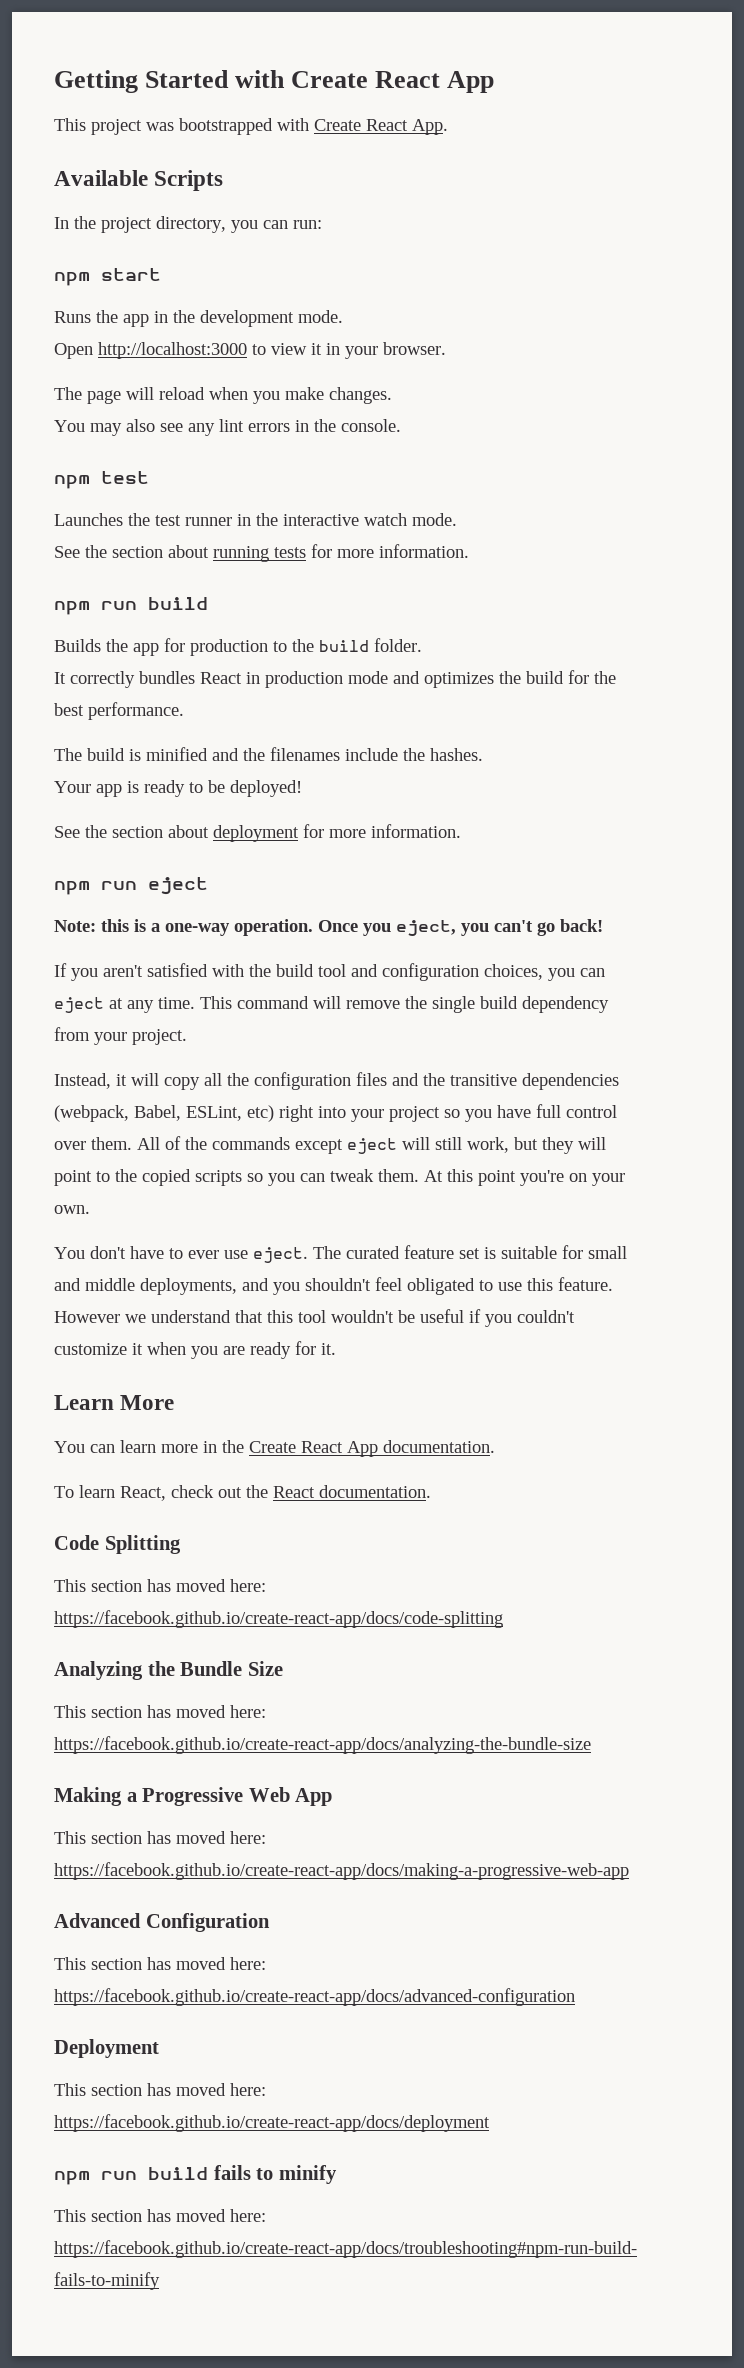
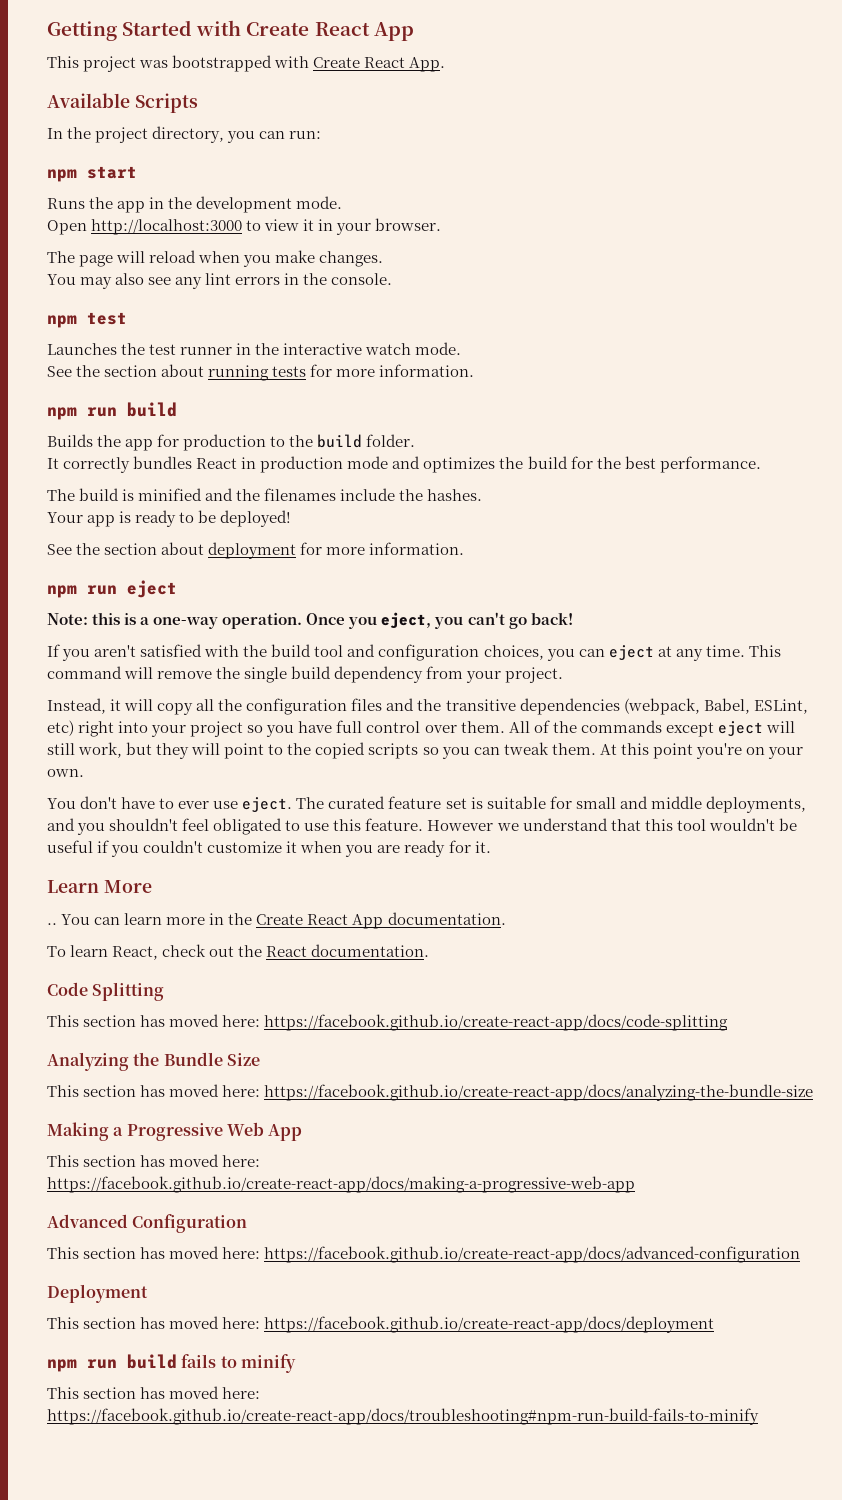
+ ..

